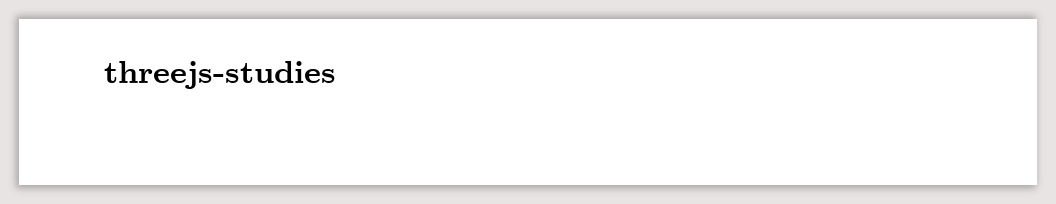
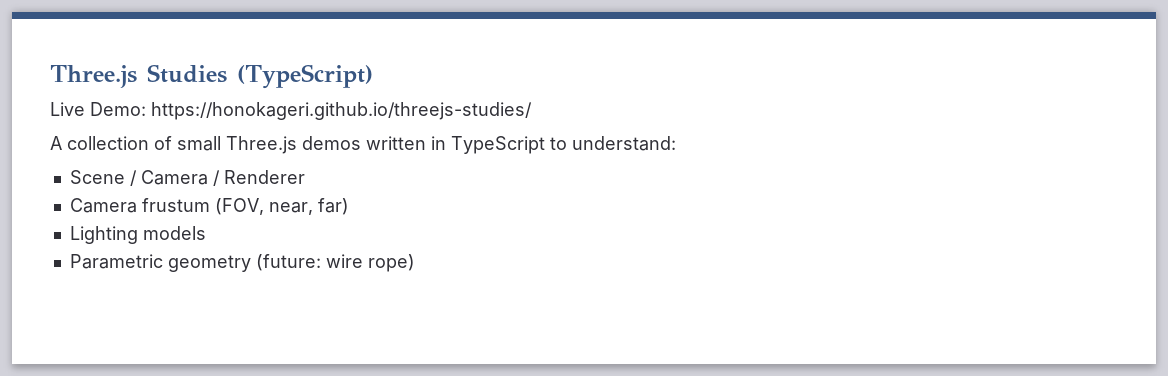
- threejs-studies
+ Three.js Studies (TypeScript)
+ Live Demo: https://honokageri.github.io/threejs-studies/
+ A collection of small Three.js demos written in TypeScript to understand:
+ Scene / Camera / Renderer
+ Camera frustum (FOV, near, far)
+ Lighting models
+ Parametric geometry (future: wire rope)

